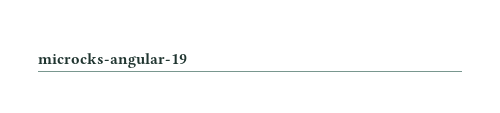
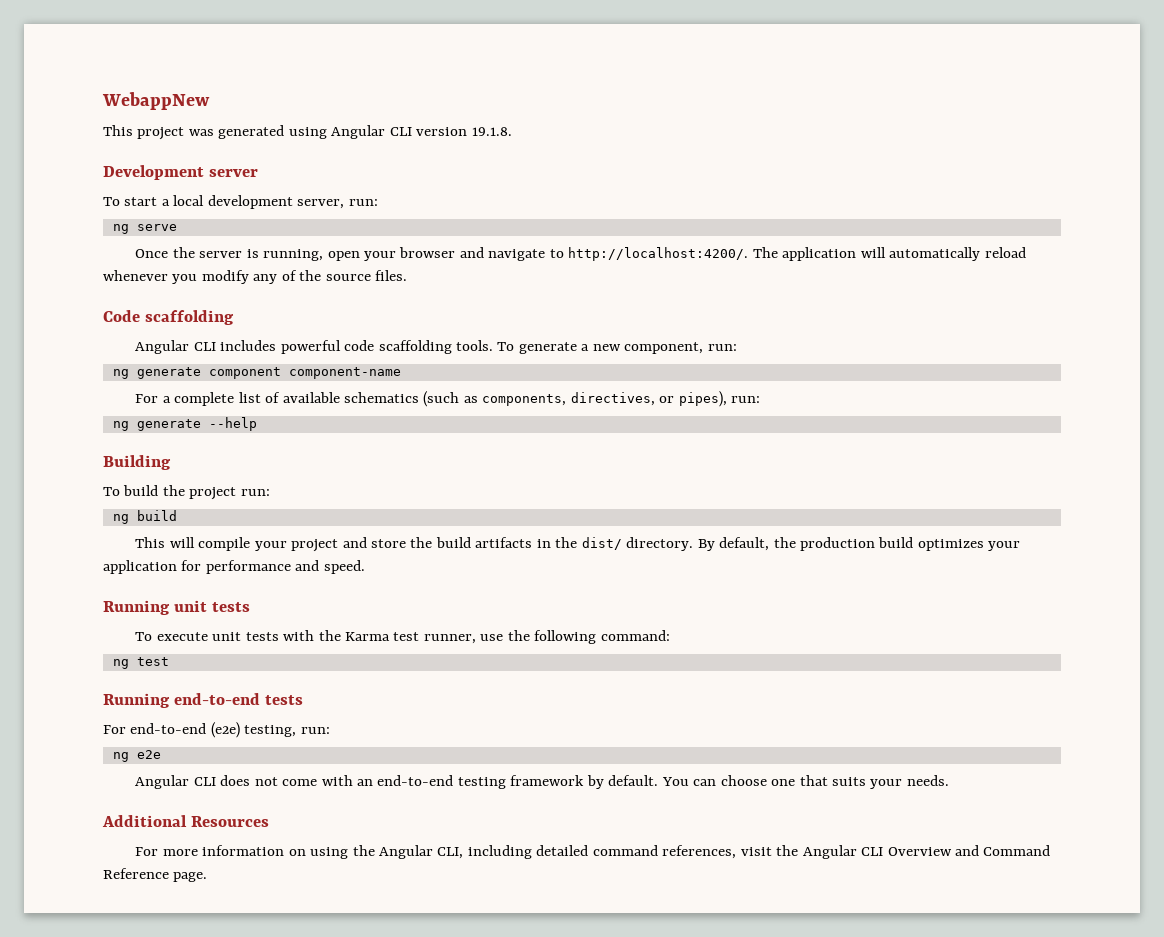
- microcks-angular-19
+ WebappNew
+ This project was generated using Angular CLI version 19.1.8.
+ Development server
+ To start a local development server, run:
+ ng serve
+ Once the server is running, open your browser and navigate to http://localhost:4200/. The application will automatically reload whenever you modify any of the source files.
+ Code scaffolding
+ Angular CLI includes powerful code scaffolding tools. To generate a new component, run:
+ ng generate component component-name
+ For a complete list of available schematics (such as components, directives, or pipes), run:
+ ng generate --help
+ Building
+ To build the project run:
+ ng build
+ This will compile your project and store the build artifacts in the dist/ directory. By default, the production build optimizes your application for performance and speed.
+ Running unit tests
+ To execute unit tests with the Karma test runner, use the following command:
+ ng test
+ Running end-to-end tests
+ For end-to-end (e2e) testing, run:
+ ng e2e
+ Angular CLI does not come with an end-to-end testing framework by default. You can choose one that suits your needs.
+ Additional Resources
+ For more information on using the Angular CLI, including detailed command references, visit the Angular CLI Overview and Command Reference page.

